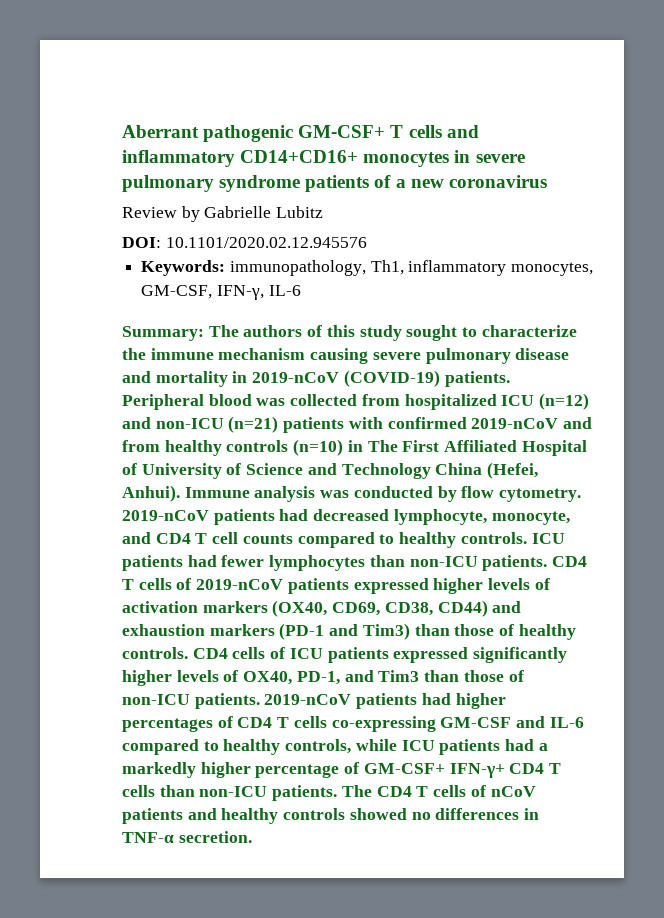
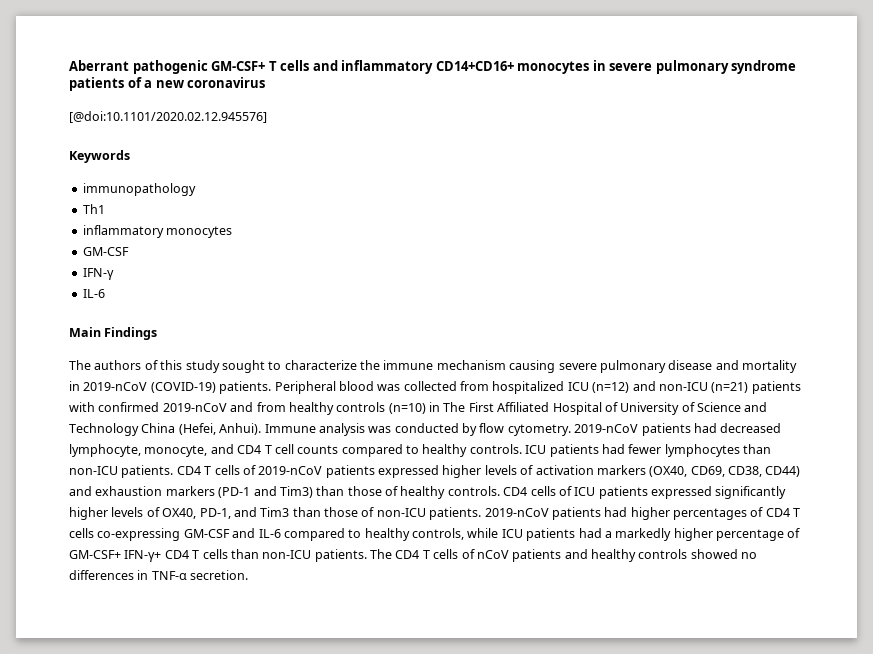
- Review by Gabrielle Lubitz
- DOI: 10.1101/2020.02.12.945576
- Keywords: immunopathology, Th1, inflammatory monocytes, GM-CSF, IFN-γ, IL-6
+ [@doi:10.1101/2020.02.12.945576]
+ Keywords
+ immunopathology
+ Th1
+ inflammatory monocytes
+ GM-CSF
+ IFN-γ
+ IL-6
- Summary: The authors of this study sought to characterize the immune mechanism causing severe pulmonary disease and mortality in 2019-nCoV (COVID-19) patients.
+ Main Findings
+ The authors of this study sought to characterize the immune mechanism causing severe pulmonary disease and mortality in 2019-nCoV (COVID-19) patients.

